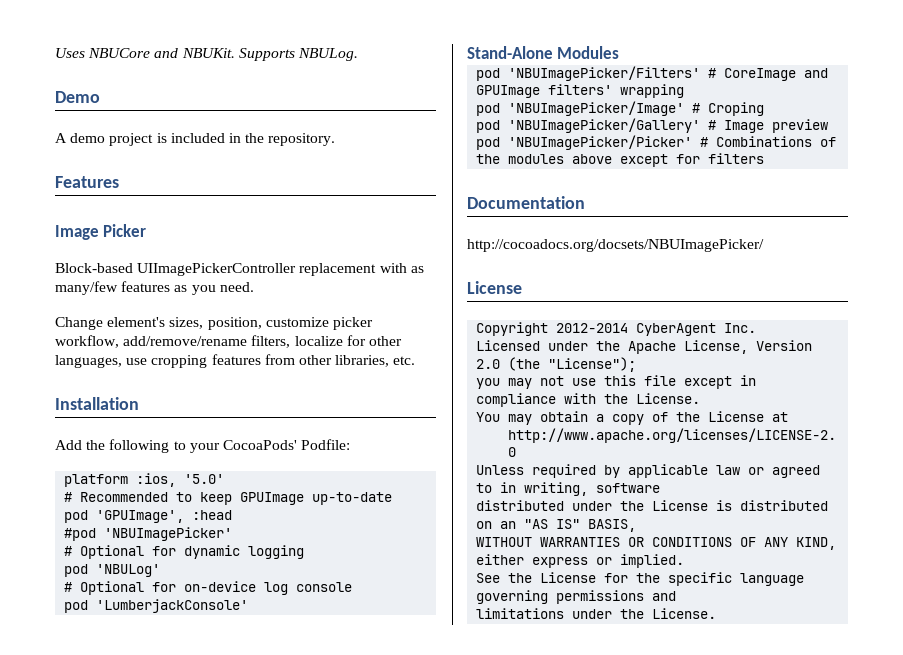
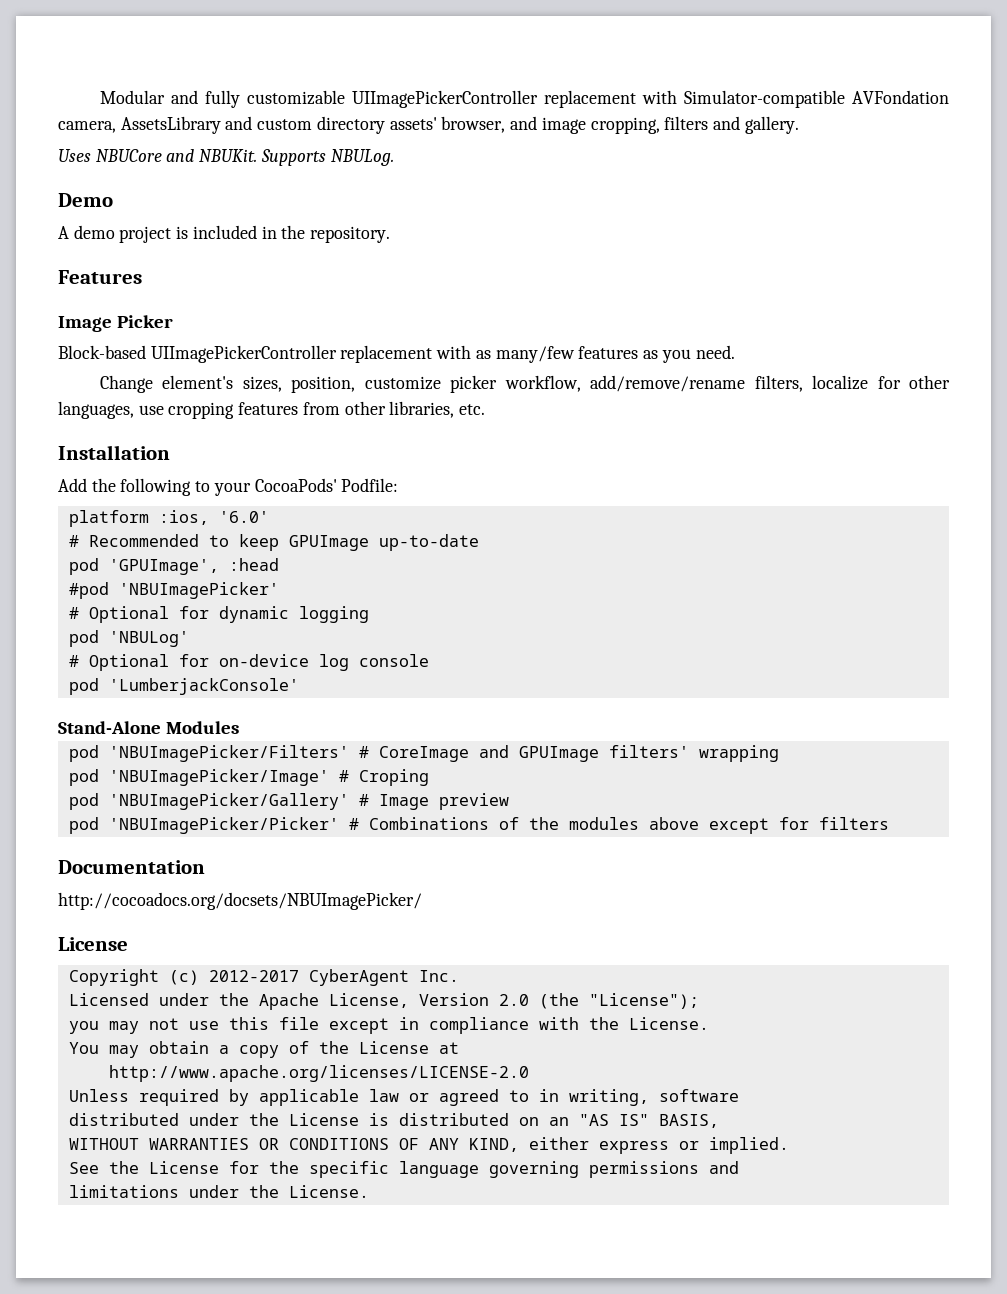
+ Modular and fully customizable UIImagePickerController replacement with Simulator-compatible AVFondation camera, AssetsLibrary and custom directory assets' browser, and image cropping, filters and gallery.
- platform :ios, '5.0'
+ platform :ios, '6.0'
- Copyright 2012-2014 CyberAgent Inc.
+ Copyright (c) 2012-2017 CyberAgent Inc.

